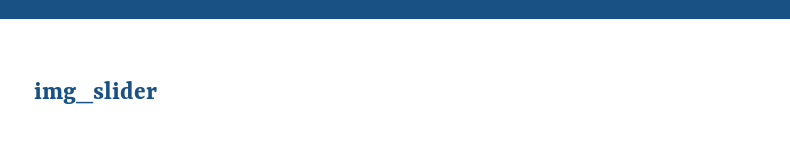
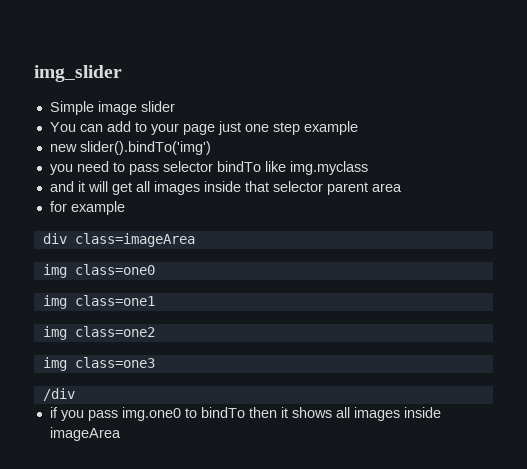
+ Simple image slider
+ You can add to your page just one step example
+ new slider().bindTo('img')
+ you need to pass selector bindTo like img.myclass
+ and it will get all images inside that selector parent area
+ for example
+ div class=imageArea
+ img class=one0
+ img class=one1
+ img class=one2
+ img class=one3
+ /div
+ if you pass img.one0 to bindTo then it shows all images inside imageArea

